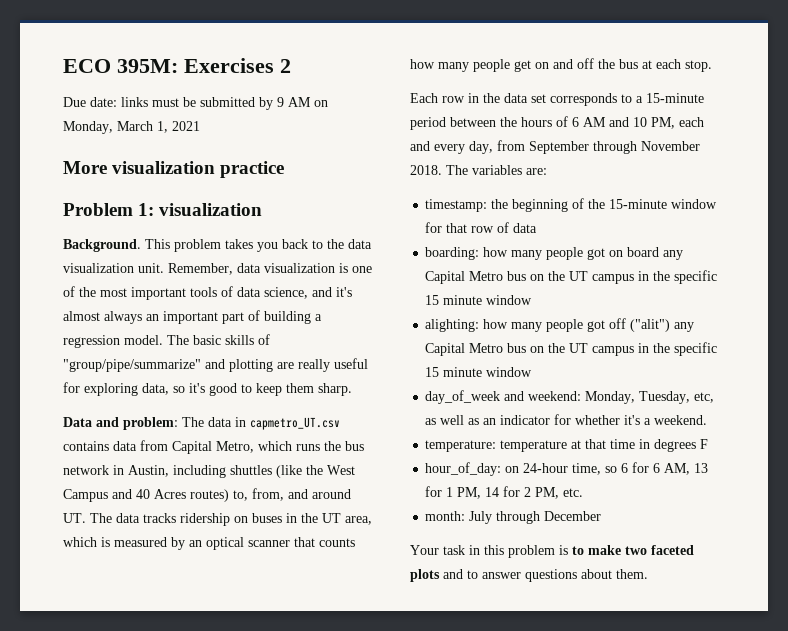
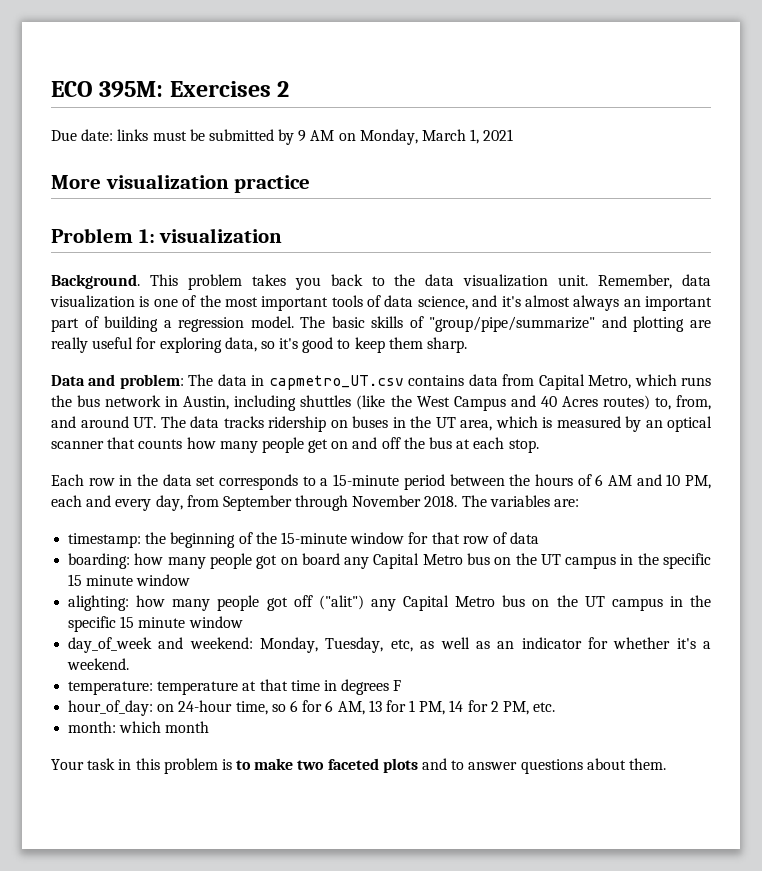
- month: July through December
+ month: which month

